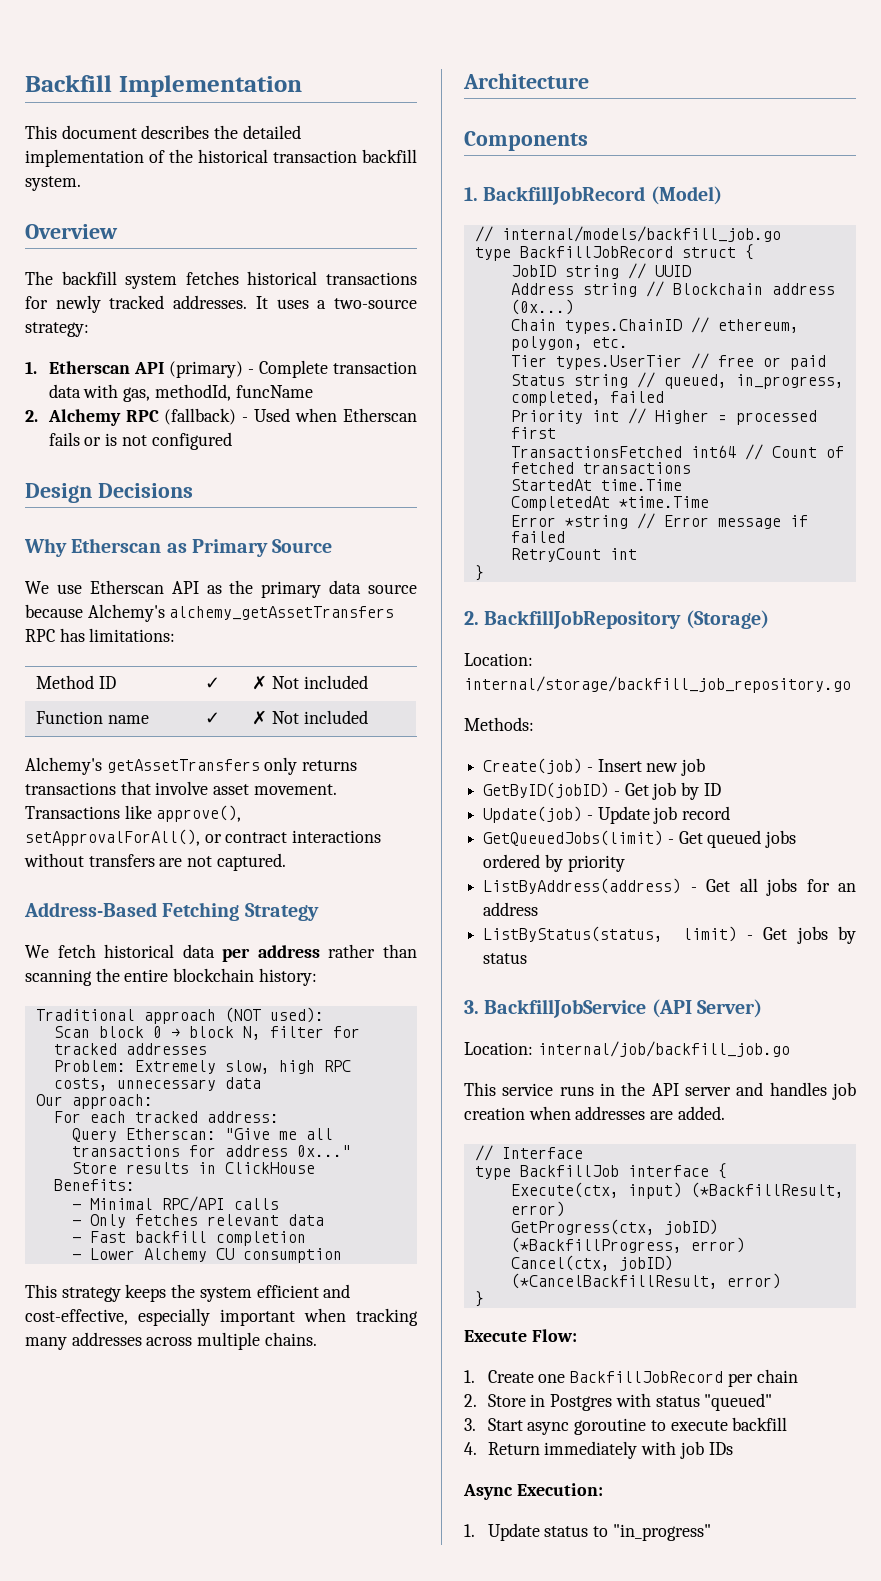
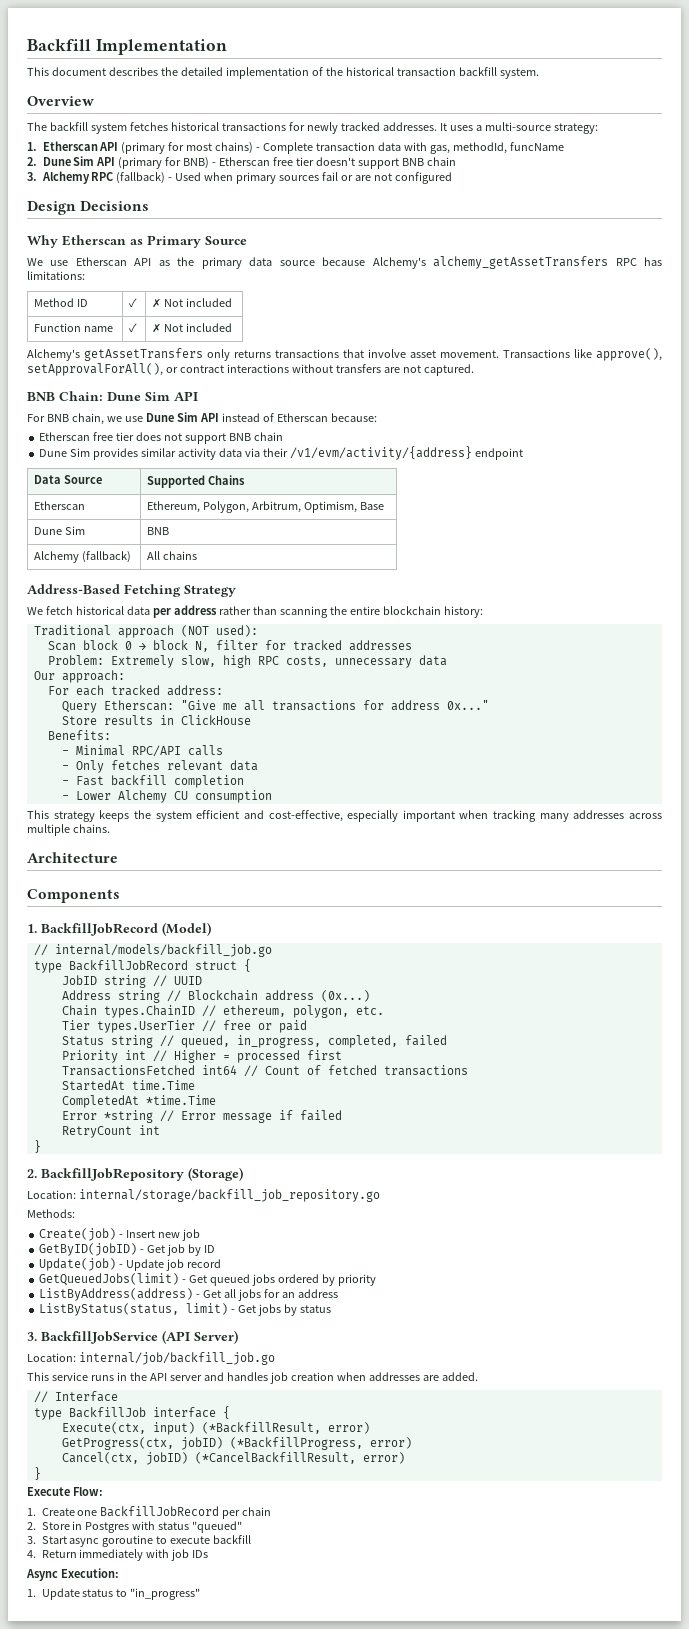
- It uses a two-source strategy:
+ It uses a multi-source strategy:
- 1. Etherscan API (primary) - Complete transaction data with gas, methodId, funcName
+ 1. Etherscan API (primary for most chains) - Complete transaction data with gas, methodId, funcName
- 2. Alchemy RPC (fallback) - Used when Etherscan fails or is not configured
+ 2. Dune Sim API (primary for BNB) - Etherscan free tier doesn't support BNB chain
+ 3. Alchemy RPC (fallback) - Used when primary sources fail or are not configured
+ BNB Chain: Dune Sim API
+ For BNB chain, we use Dune Sim API instead of Etherscan because:
+ Etherscan free tier does not support BNB chain
+ Dune Sim provides similar activity data via their /v1/evm/activity/{address} endpoint
+ Data Source | Supported Chains
+ Etherscan | Ethereum, Polygon, Arbitrum, Optimism, Base
+ Dune Sim | BNB
+ Alchemy (fallback) | All chains

